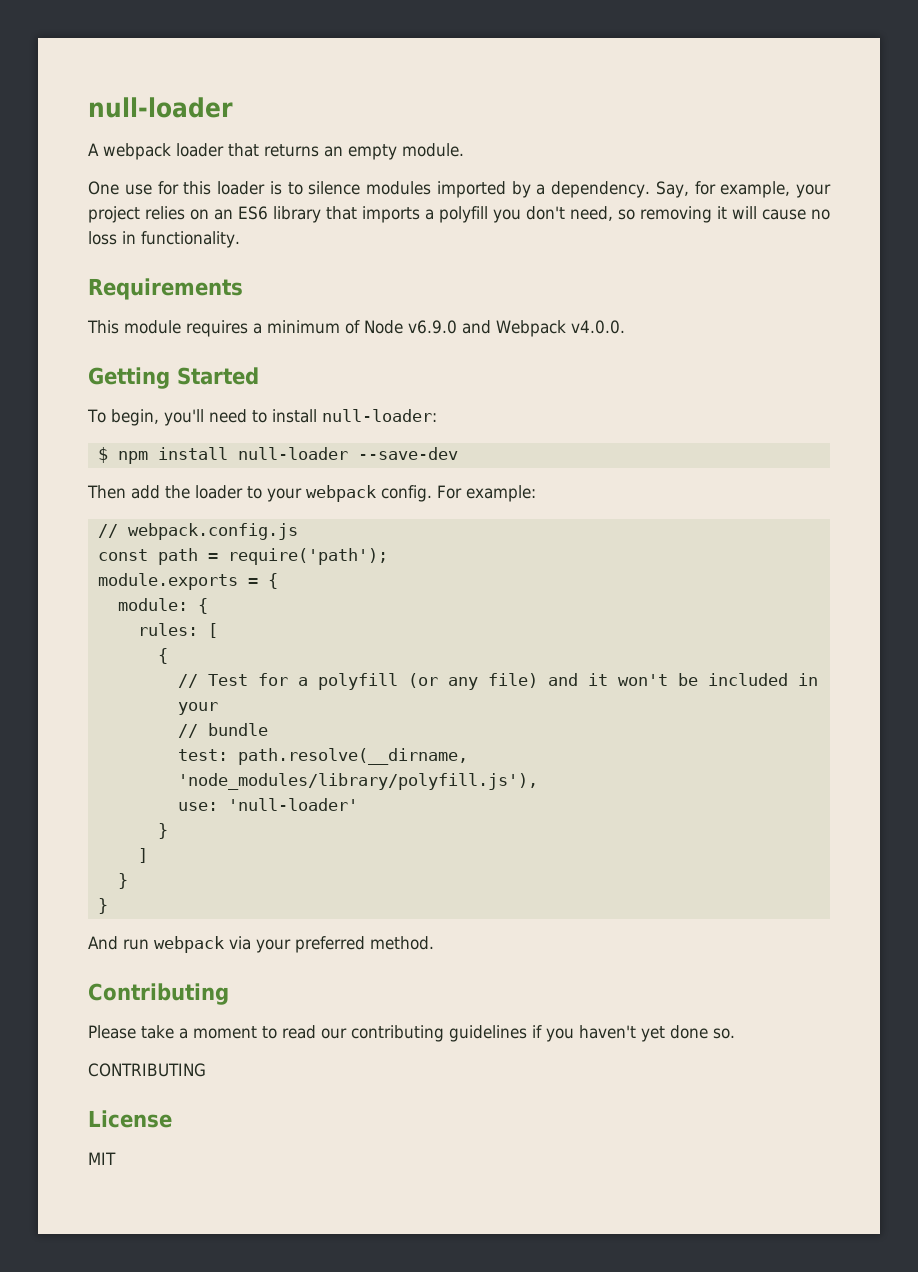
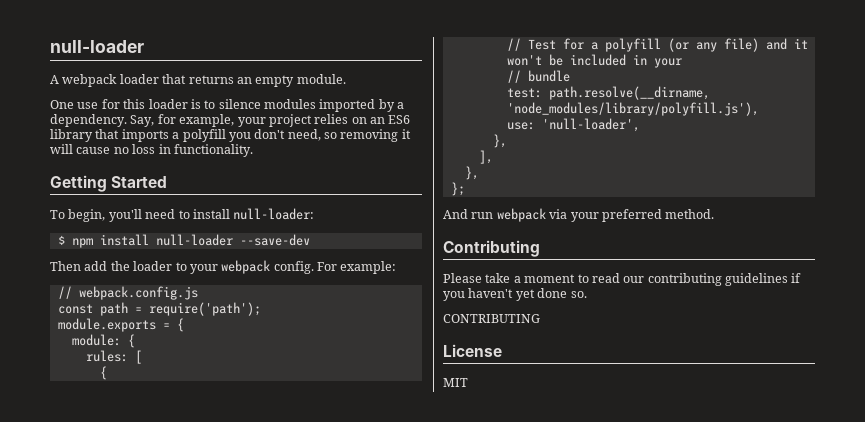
- Requirements
- This module requires a minimum of Node v6.9.0 and Webpack v4.0.0.
- use: 'null-loader'
- }
- ]
- }
- }
+ use: 'null-loader',
+ },
+ ],
+ },
+ };

